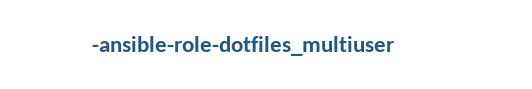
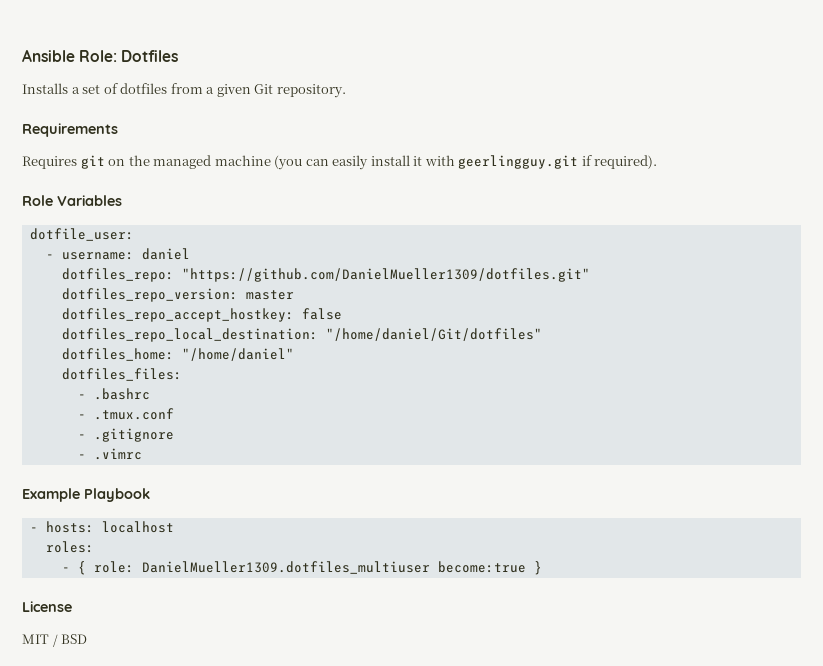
- -ansible-role-dotfiles_multiuser
+ Ansible Role: Dotfiles
+ Installs a set of dotfiles from a given Git repository.
+ Requirements
+ Requires git on the managed machine (you can easily install it with geerlingguy.git if required).
+ Role Variables
+ dotfile_user:
+ - username: daniel
+ dotfiles_repo: "https://github.com/DanielMueller1309/dotfiles.git"
+ dotfiles_repo_version: master
+ dotfiles_repo_accept_hostkey: false
+ dotfiles_repo_local_destination: "/home/daniel/Git/dotfiles"
+ dotfiles_home: "/home/daniel"
+ dotfiles_files:
+ - .bashrc
+ - .tmux.conf
+ - .gitignore
+ - .vimrc
+ Example Playbook
+ - hosts: localhost
+ roles:
+ - { role: DanielMueller1309.dotfiles_multiuser become:true }
+ License
+ MIT / BSD

